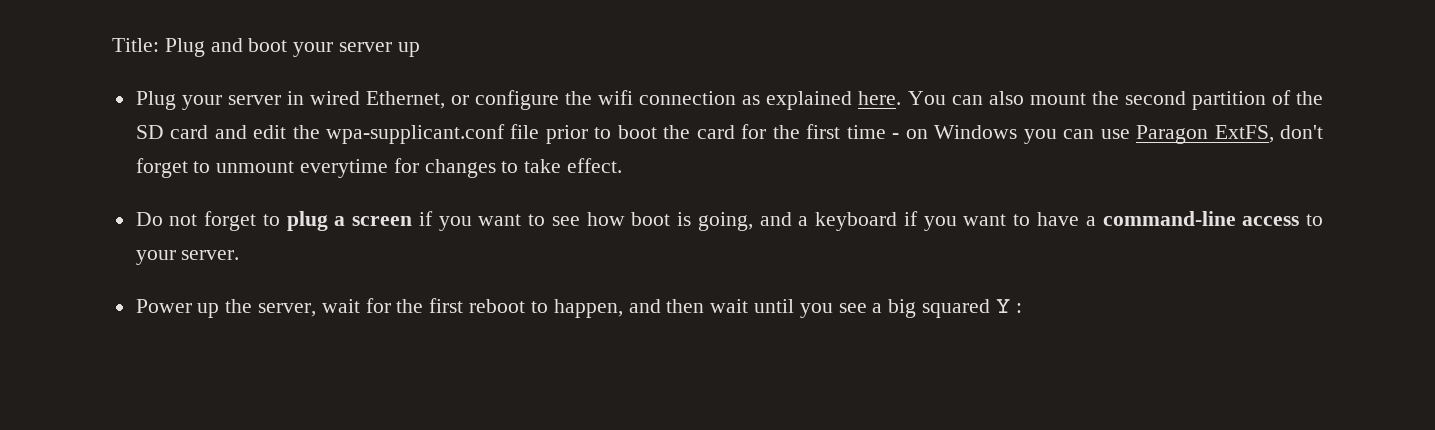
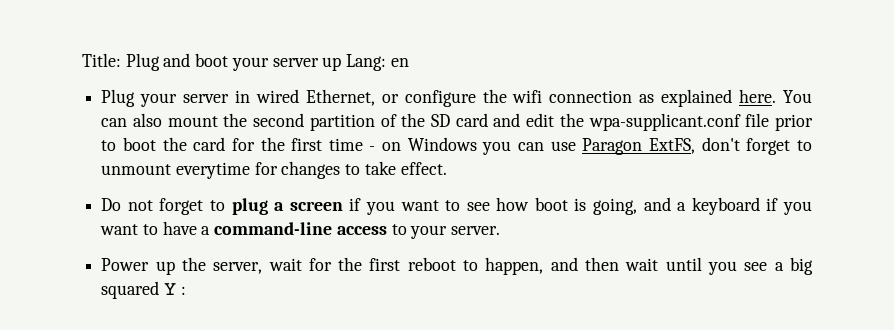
- Title: Plug and boot your server up
+ Title: Plug and boot your server up Lang: en

